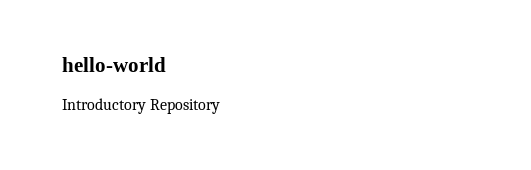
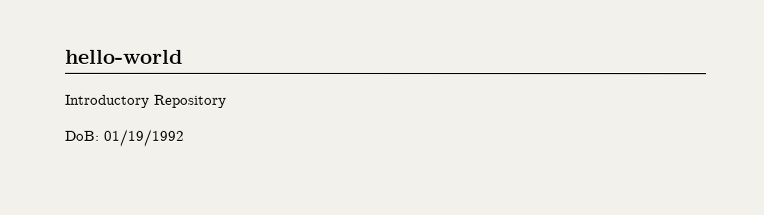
+ DoB: 01/19/1992

